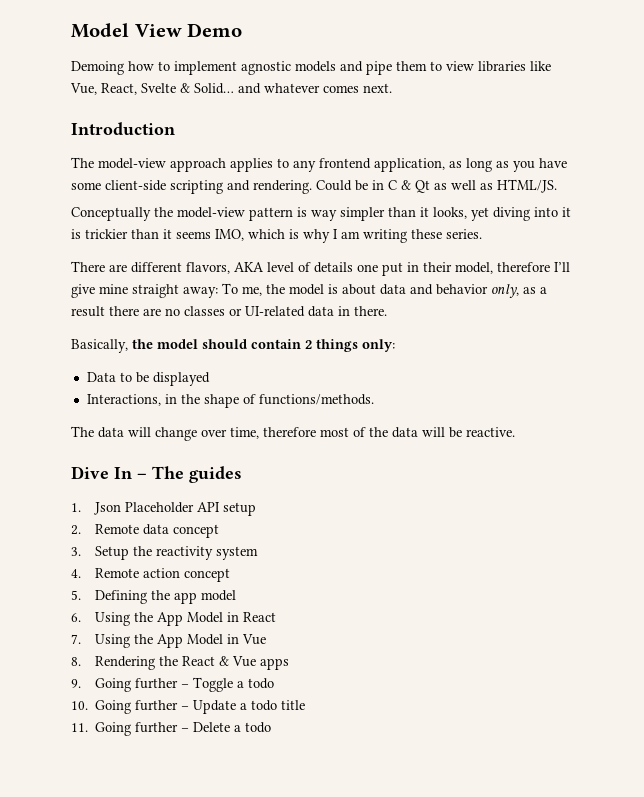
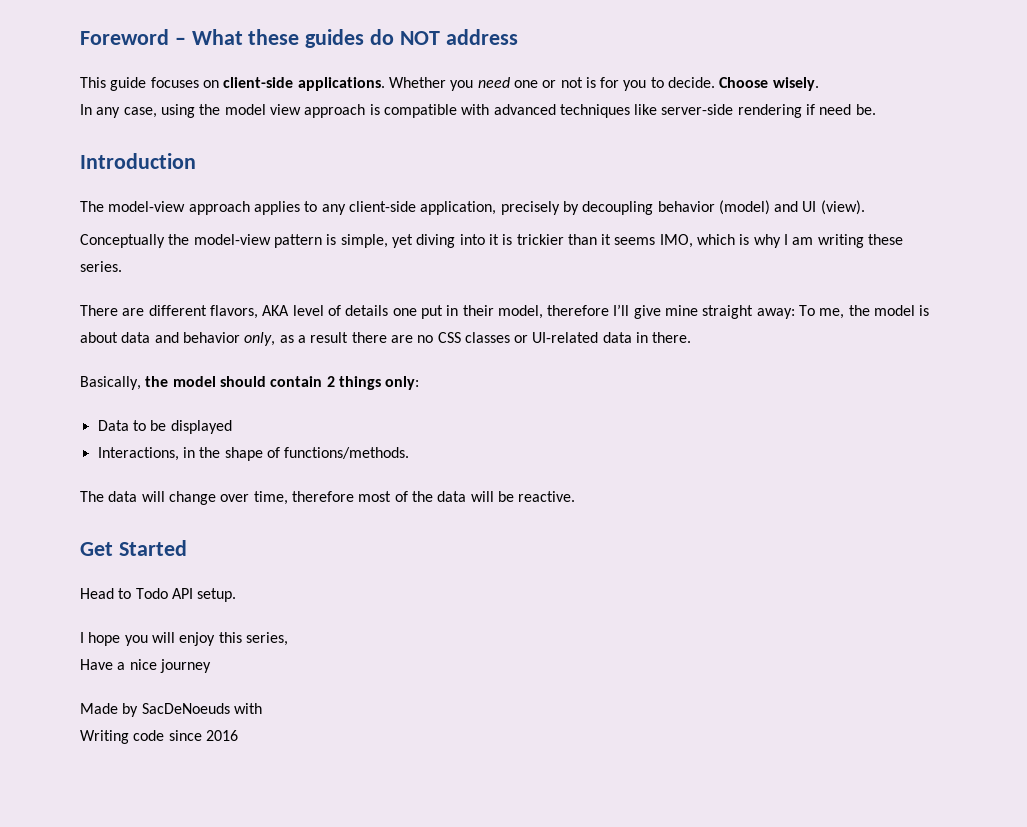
- Model View Demo
- Demoing how to implement agnostic models and pipe them to view libraries like Vue, React, Svelte & Solid… and whatever comes next.
+ Foreword – What these guides do NOT address
+ This guide focuses on client-side applications. Whether you need one or not is for you to decide. Choose wisely.
+ In any case, using the model view approach is compatible with advanced techniques like server-side rendering if need be.
- The model-view approach applies to any frontend application, as long as you have some client-side scripting and rendering. Could be in C & Qt as well as HTML/JS.
+ The model-view approach applies to any client-side application, precisely by decoupling behavior (model) and UI (view).
- Conceptually the model-view pattern is way simpler than it looks, yet diving into it is trickier than it seems IMO, which is why I am writing these series.
+ Conceptually the model-view pattern is simple, yet diving into it is trickier than it seems IMO, which is why I am writing these series.
- There are different flavors, AKA level of details one put in their model, therefore I’ll give mine straight away: To me, the model is about data and behavior only, as a result there are no classes or UI-related data in there.
+ There are different flavors, AKA level of details one put in their model, therefore I’ll give mine straight away: To me, the model is about data and behavior only, as a result there are no CSS classes or UI-related data in there.
- Dive In – The guides
- 1. Json Placeholder API setup
- 2. Remote data concept
- 3. Setup the reactivity system
- 4. Remote action concept
- 5. Defining the app model
- 6. Using the App Model in React
- 7. Using the App Model in Vue
- 8. Rendering the React & Vue apps
- 9. Going further – Toggle a todo
- 10. Going further – Update a todo title
- 11. Going further – Delete a todo
+ Get Started
+ Head to Todo API setup.
+ I hope you will enjoy this series,
+ Have a nice journey
+ Made by SacDeNoeuds with
+ Writing code since 2016

